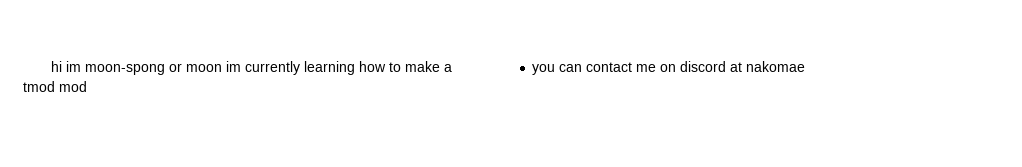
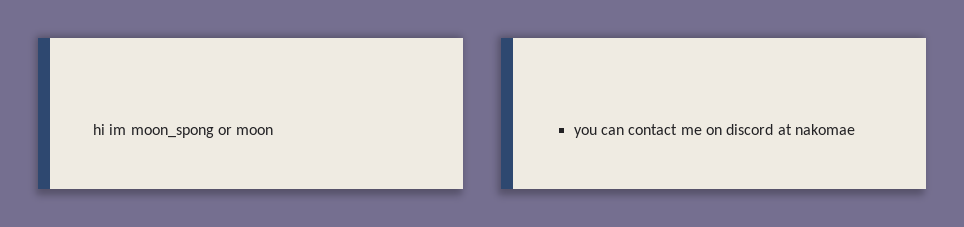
- hi im moon-spong or moon im currently learning how to make a tmod mod
+ hi im moon_spong or moon

